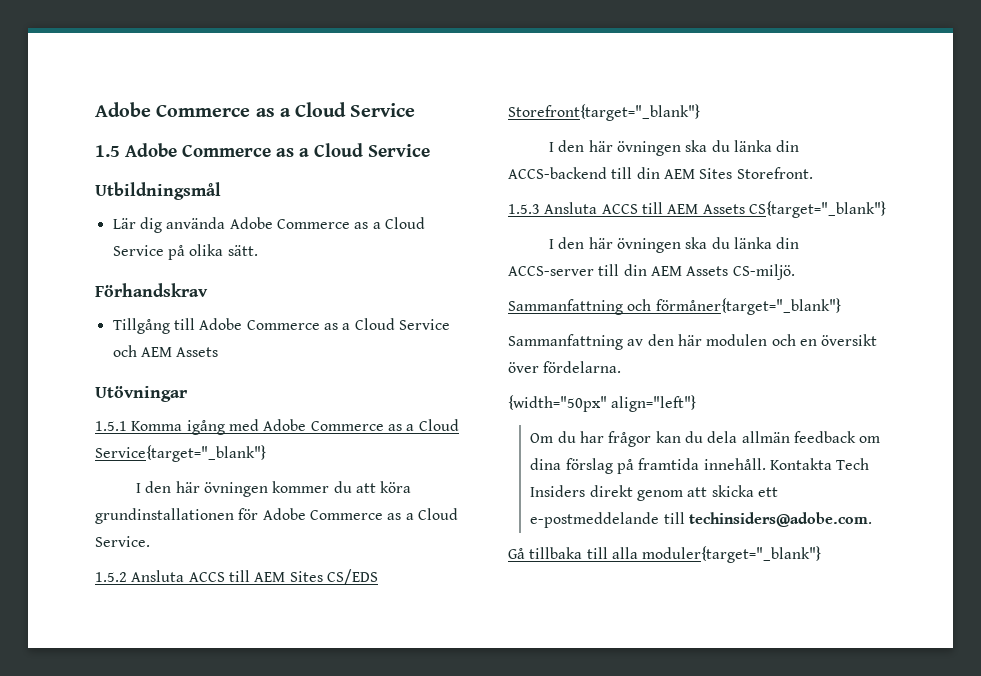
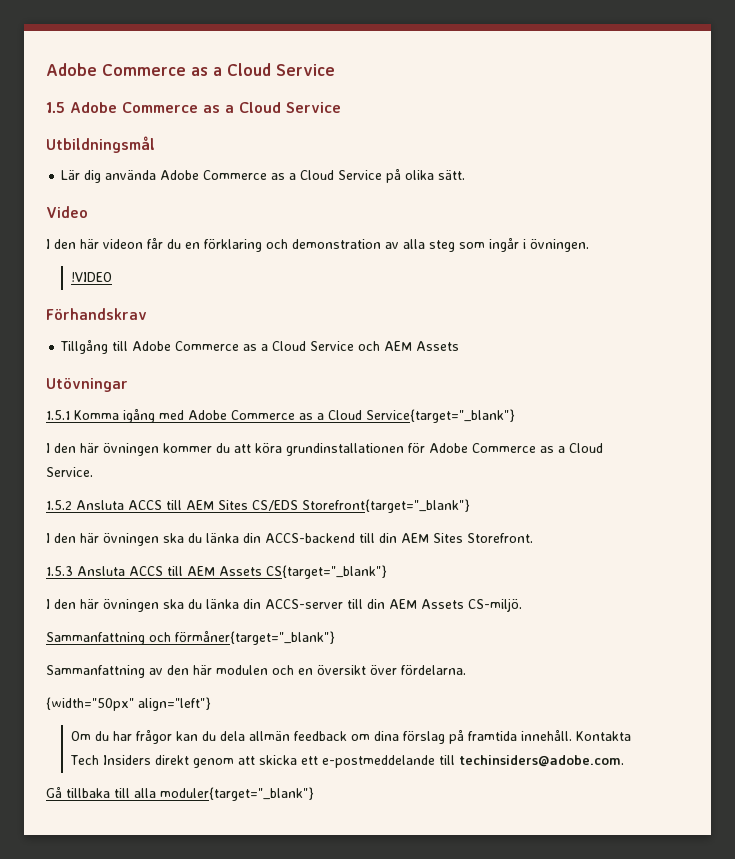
+ Video
+ I den här videon får du en förklaring och demonstration av alla steg som ingår i övningen.
+ !VIDEO

